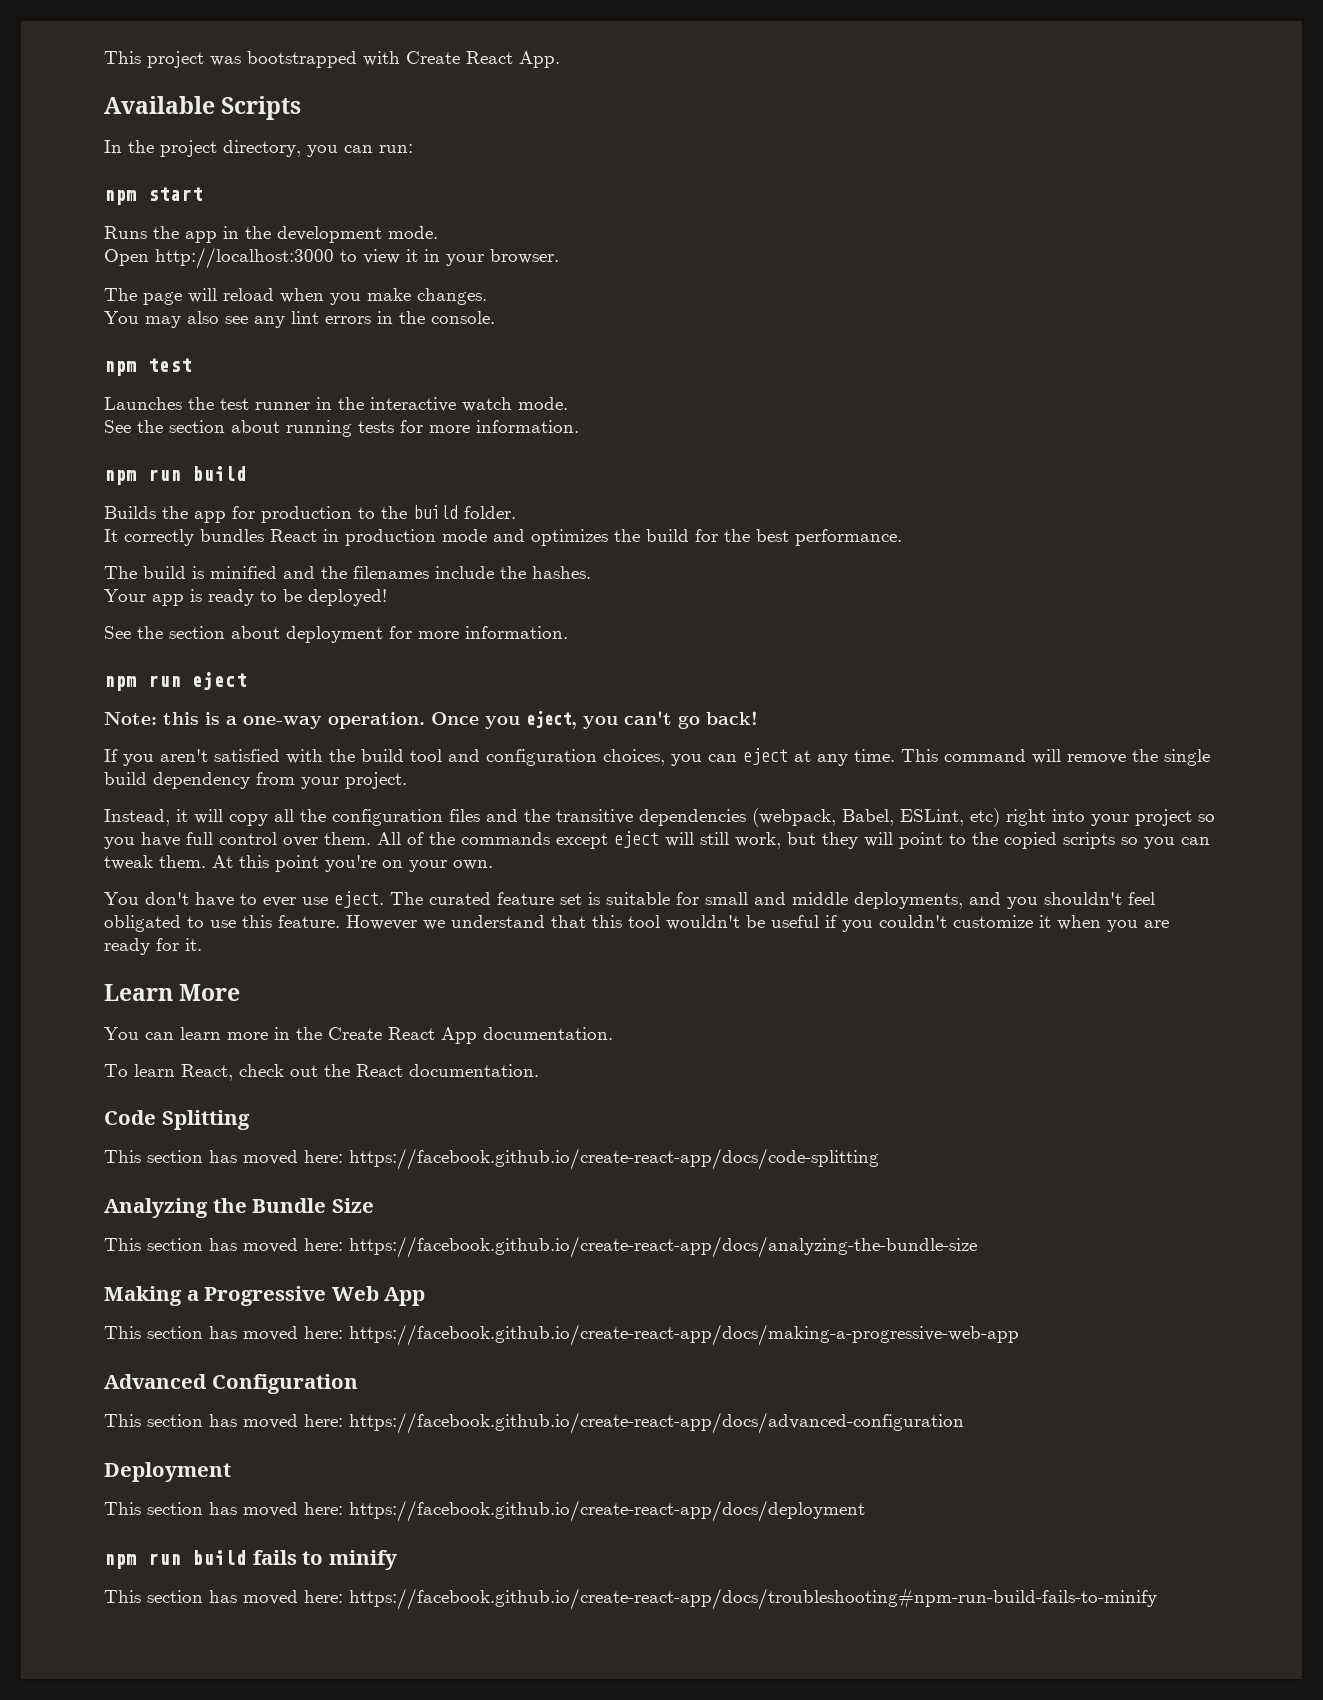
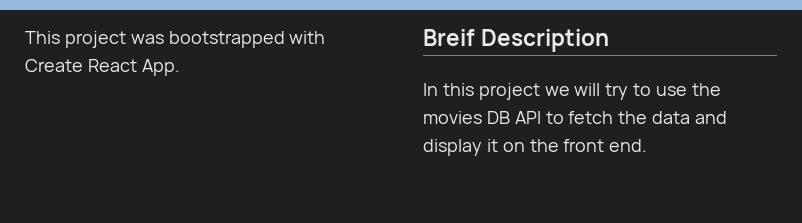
- Available Scripts
+ Breif Description
- In the project directory, you can run:
- npm start
- Runs the app in the development mode.
- Open http://localhost:3000 to view it in your browser.
- The page will reload when you make changes.
- You may also see any lint errors in the console.
- npm test
- Launches the test runner in the interactive watch mode.
- See the section about running tests for more information.
- npm run build
- Builds the app for production to the build folder.
- It correctly bundles React in production mode and optimizes the build for the best performance.
- The build is minified and the filenames include the hashes.
- Your app is ready to be deployed!
- See the section about deployment for more information.
- npm run eject
- Note: this is a one-way operation. Once you eject, you can't go back!
- If you aren't satisfied with the build tool and configuration choices, you can eject at any time. This command will remove the single build dependency from your project.
- Instead, it will copy all the configuration files and the transitive dependencies (webpack, Babel, ESLint, etc) right into your project so you have full control over them. All of the commands except eject will still work, but they will point to the copied scripts so you can tweak them. At this point you're on your own.
- You don't have to ever use eject. The curated feature set is suitable for small and middle deployments, and you shouldn't feel obligated to use this feature. However we understand that this tool wouldn't be useful if you couldn't customize it when you are ready for it.
- Learn More
- You can learn more in the Create React App documentation.
- To learn React, check out the React documentation.
- Code Splitting
- This section has moved here: https://facebook.github.io/create-react-app/docs/code-splitting
- Analyzing the Bundle Size
- This section has moved here: https://facebook.github.io/create-react-app/docs/analyzing-the-bundle-size
- Making a Progressive Web App
- This section has moved here: https://facebook.github.io/create-react-app/docs/making-a-progressive-web-app
- Advanced Configuration
- This section has moved here: https://facebook.github.io/create-react-app/docs/advanced-configuration
- Deployment
- This section has moved here: https://facebook.github.io/create-react-app/docs/deployment
- npm run build fails to minify
- This section has moved here: https://facebook.github.io/create-react-app/docs/troubleshooting#npm-run-build-fails-to-minify
+ In this project we will try to use the movies DB API to fetch the data and display it on the front end.

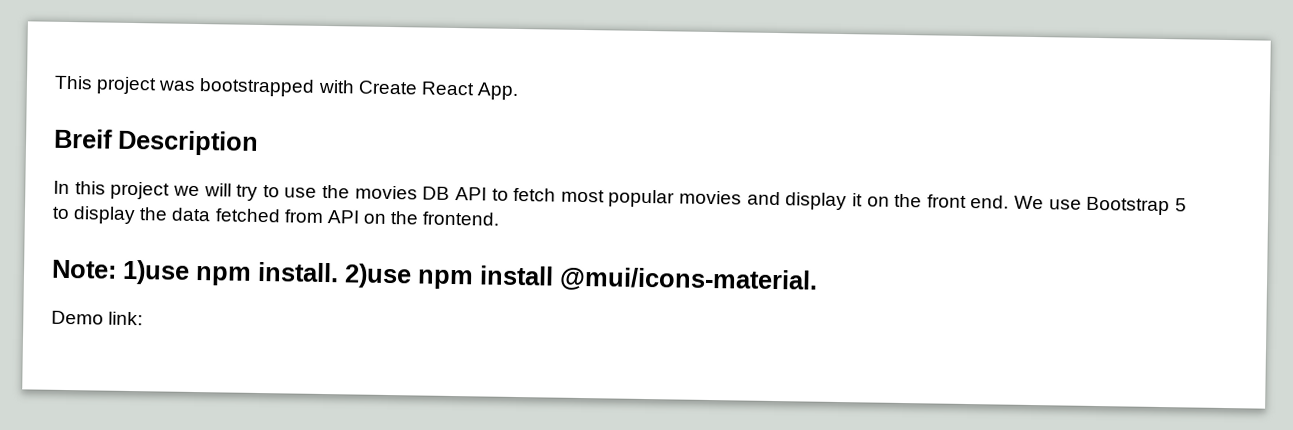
- In this project we will try to use the movies DB API to fetch the data and display it on the front end.
+ In this project we will try to use the movies DB API to fetch most popular movies and display it on the front end.
+ We use Bootstrap 5 to display the data fetched from API on the frontend.
+ Note: 1)use npm install. 2)use npm install @mui/icons-material.
+ Demo link:

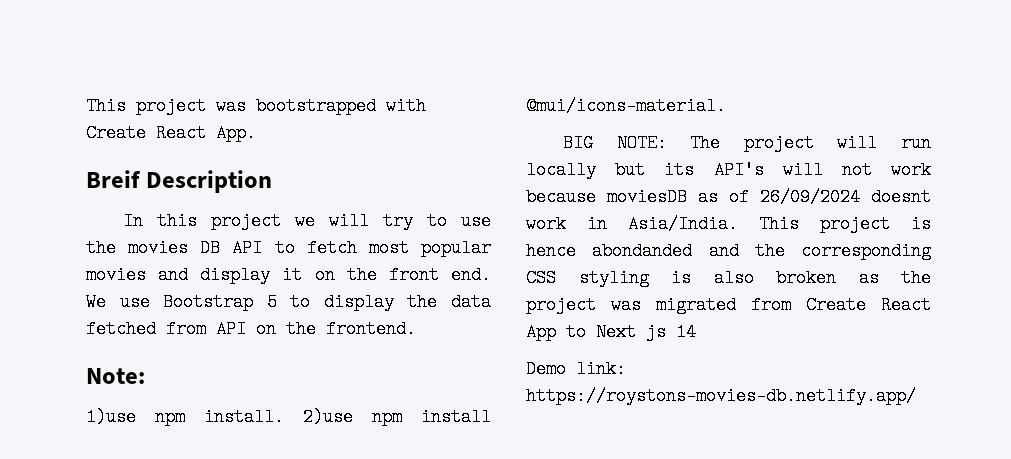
- Note: 1)use npm install.
+ Note:
+ 1)use npm install.
+ BIG NOTE: The project will run locally but its API's will not work because moviesDB as of 26/09/2024 doesnt work in Asia/India. This project is hence abondanded and the corresponding CSS styling is also broken as the project was migrated from Create React App to Next js 14
- Demo link:
+ Demo link: https://roystons-movies-db.netlify.app/

